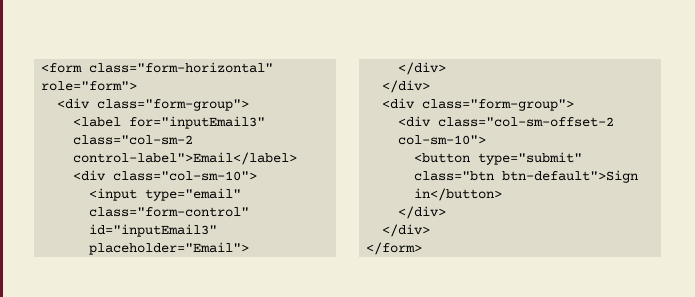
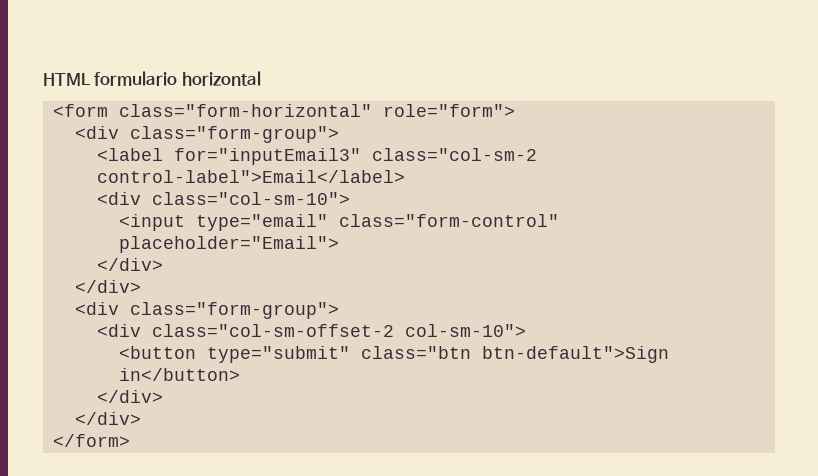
+ HTML formulario horizontal
- <input type="email" class="form-control" id="inputEmail3" placeholder="Email">
+ <input type="email" class="form-control" placeholder="Email">

